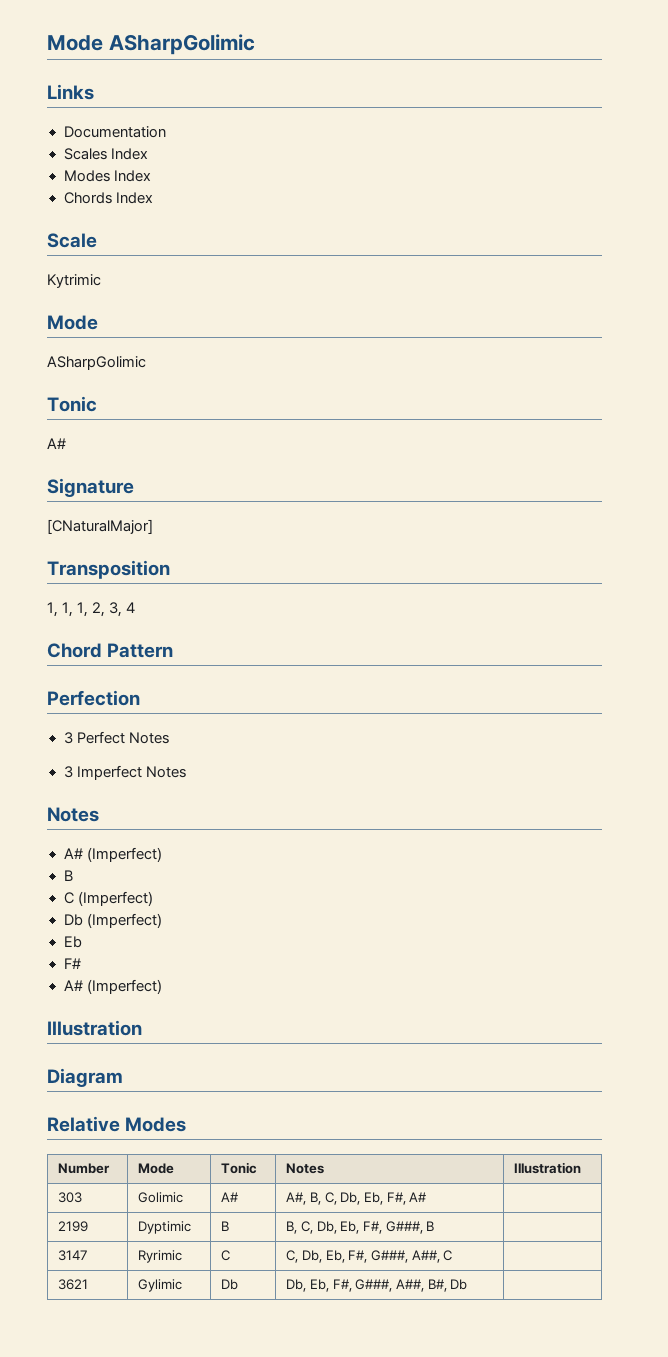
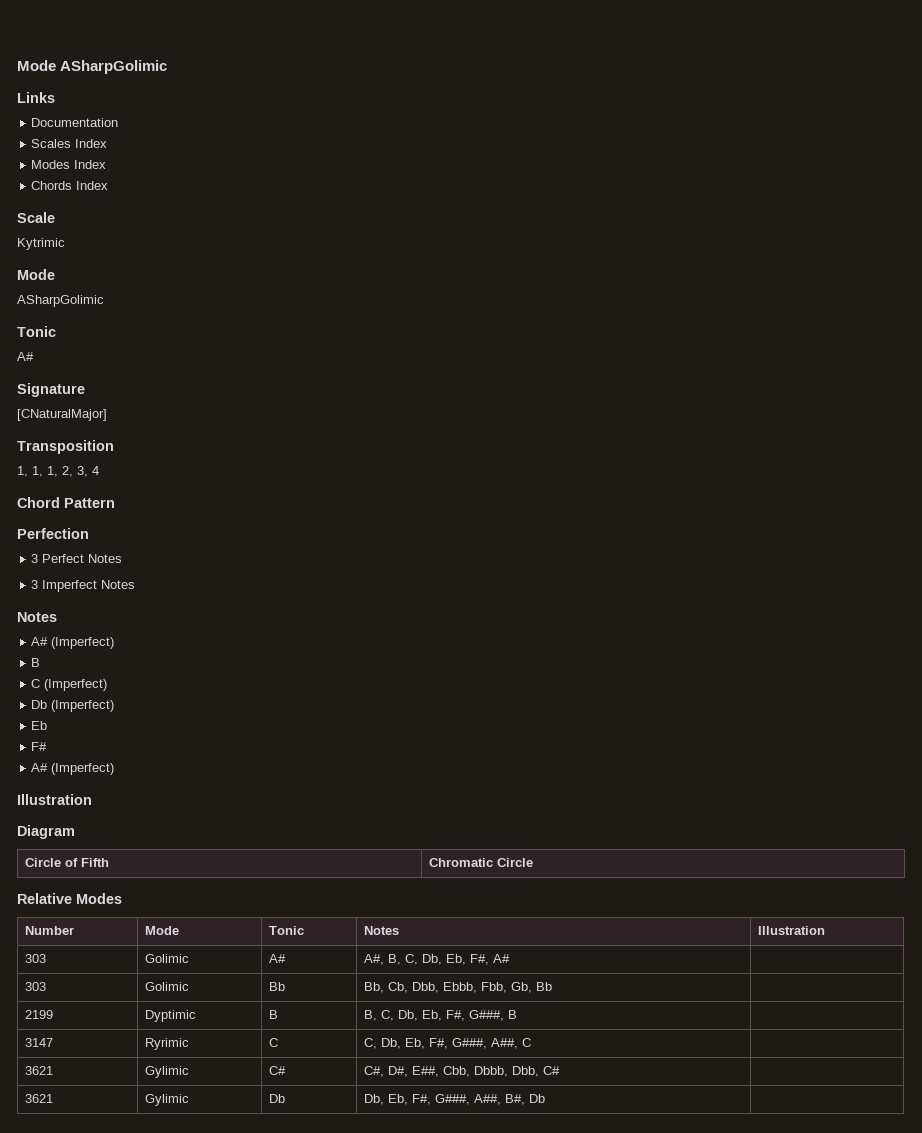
+ Circle of Fifth | Chromatic Circle
+ 303 | Golimic | Bb | Bb, Cb, Dbb, Ebbb, Fbb, Gb, Bb |
+ 3621 | Gylimic | C# | C#, D#, E##, Cbb, Dbbb, Dbb, C# |

